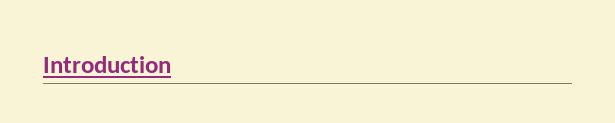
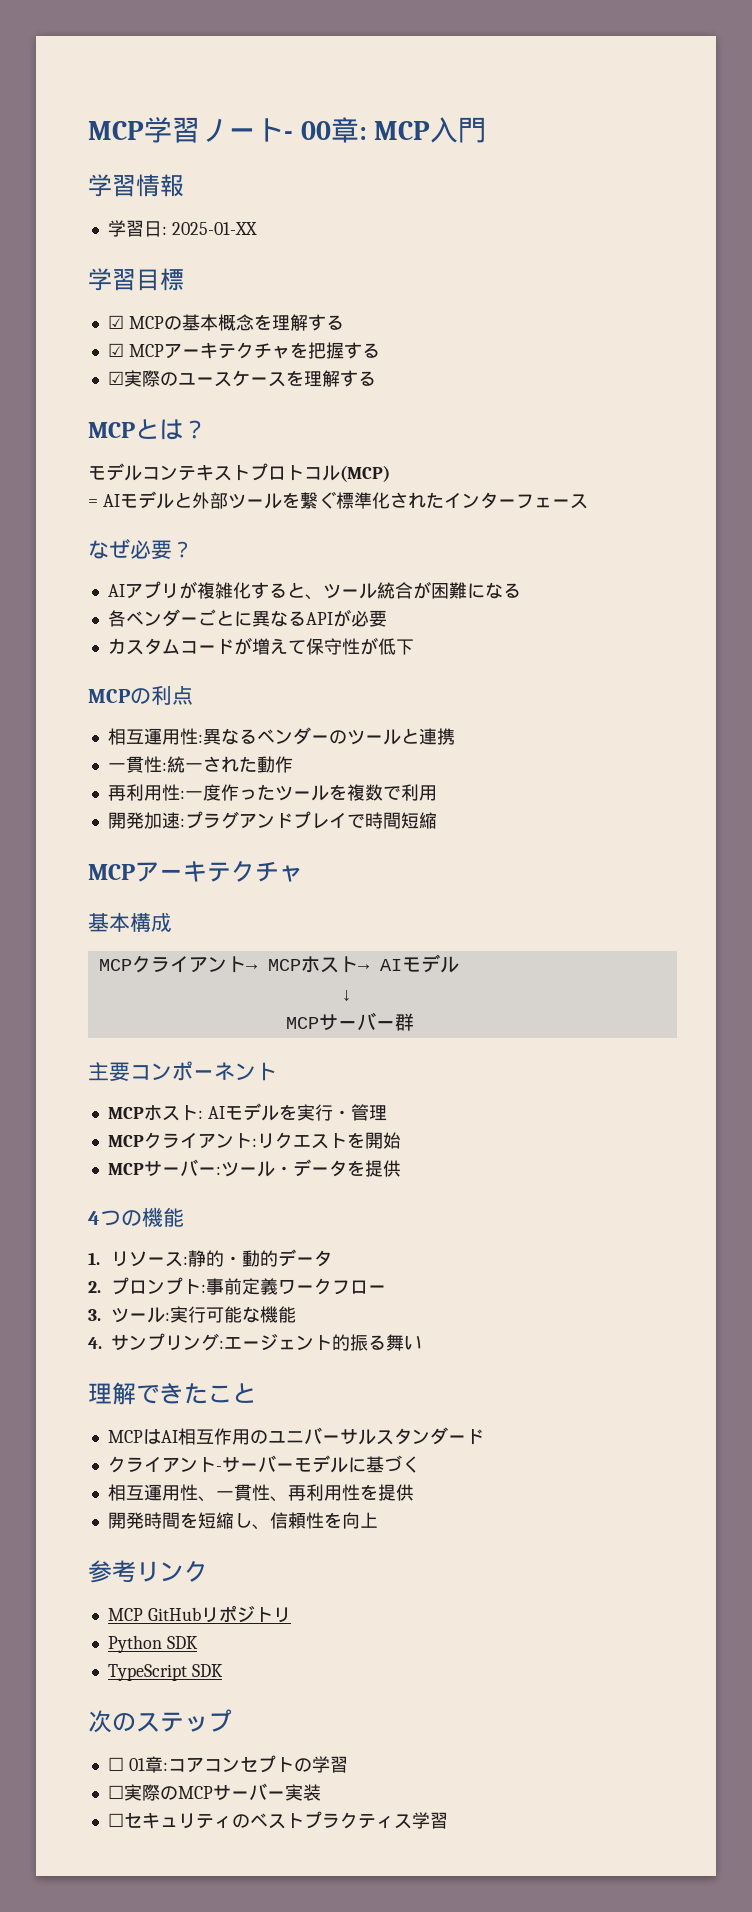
- Introduction
+ MCP学習ノート- 00章: MCP入門
+ 学習情報
+ 学習日: 2025-01-XX
+ 学習目標
+ ☑ MCPの基本概念を理解する
+ ☑ MCPアーキテクチャを把握する
+ ☑実際のユースケースを理解する
+ MCPとは？
+ モデルコンテキストプロトコル(MCP)
+ = AIモデルと外部ツールを繋ぐ標準化されたインターフェース
+ なぜ必要？
+ AIアプリが複雑化すると、ツール統合が困難になる
+ 各ベンダーごとに異なるAPIが必要
+ カスタムコードが増えて保守性が低下
+ MCPの利点
+ 相互運用性:異なるベンダーのツールと連携
+ 一貫性:統一された動作
+ 再利用性:一度作ったツールを複数で利用
+ 開発加速:プラグアンドプレイで時間短縮
+ MCPアーキテクチャ
+ 基本構成
+ MCPクライアント→ MCPホスト→ AIモデル
+ ↓
+ MCPサーバー群
+ 主要コンポーネント
+ MCPホスト: AIモデルを実行・管理
+ MCPクライアント:リクエストを開始
+ MCPサーバー:ツール・データを提供
+ 4つの機能
+ 1.リソース:静的・動的データ
+ 2.プロンプト:事前定義ワークフロー
+ 3.ツール:実行可能な機能
+ 4.サンプリング:エージェント的振る舞い
+ 理解できたこと
+ MCPはAI相互作用のユニバーサルスタンダード
+ クライアント-サーバーモデルに基づく
+ 相互運用性、一貫性、再利用性を提供
+ 開発時間を短縮し、信頼性を向上
+ 参考リンク
+ MCP GitHubリポジトリ
+ Python SDK
+ TypeScript SDK
+ 次のステップ
+ ☐ 01章:コアコンセプトの学習
+ ☐実際のMCPサーバー実装
+ ☐セキュリティのベストプラクティス学習

